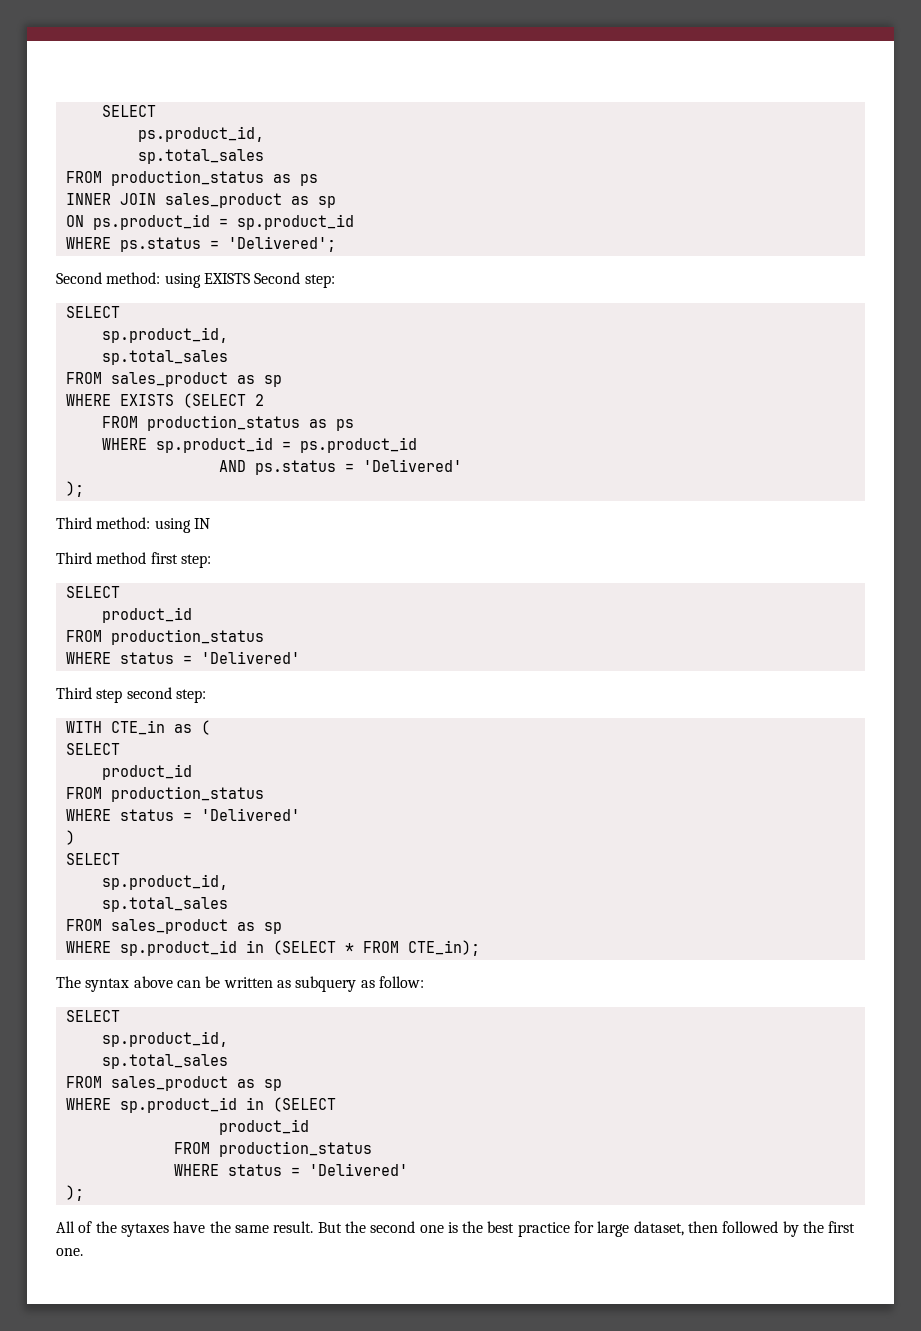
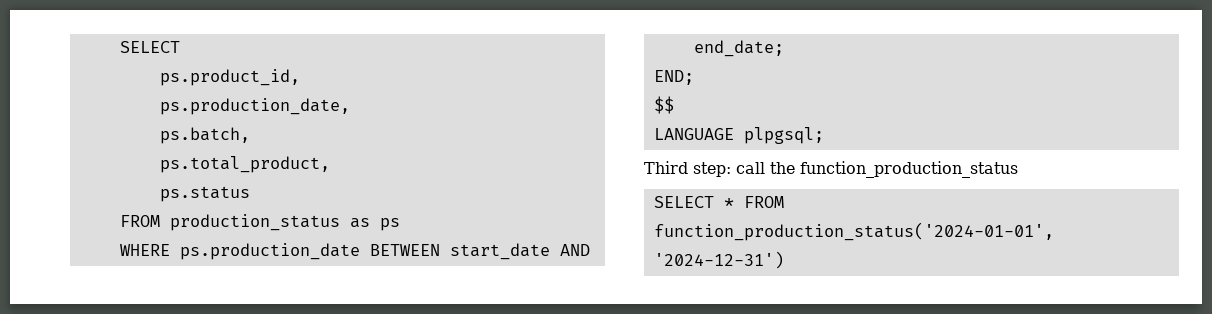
  ps.product_id,
- sp.total_sales
- FROM production_status as ps
- INNER JOIN sales_product as sp
- ON ps.product_id = sp.product_id
- WHERE ps.status = 'Delivered';
- Second method: using EXISTS Second step:
- SELECT
- sp.product_id,
- sp.total_sales
- FROM sales_product as sp
- WHERE EXISTS (SELECT 2
+ ps.production_date,
+ ps.batch,
+ ps.total_product,
+ ps.status
- WHERE sp.product_id = ps.product_id
- AND ps.status = 'Delivered'
- );
- Third method: using IN
- Third method first step:
- SELECT
- product_id
- FROM production_status
- WHERE status = 'Delivered'
- Third step second step:
- WITH CTE_in as (
- SELECT
- product_id
- FROM production_status
- WHERE status = 'Delivered'
- )
- SELECT
- sp.product_id,
- sp.total_sales
- FROM sales_product as sp
- WHERE sp.product_id in (SELECT * FROM CTE_in);
- The syntax above can be written as subquery as follow:
- SELECT
- sp.product_id,
- sp.total_sales
- FROM sales_product as sp
- WHERE sp.product_id in (SELECT
- product_id
- FROM production_status
- WHERE status = 'Delivered'
- );
- All of the sytaxes have the same result. But the second one is the best practice for large dataset, then followed by the first one.
+ WHERE ps.production_date BETWEEN start_date AND end_date;
+ END;
+ $$
+ LANGUAGE plpgsql;
+ Third step: call the function_production_status
+ SELECT * FROM function_production_status('2024-01-01', '2024-12-31')

